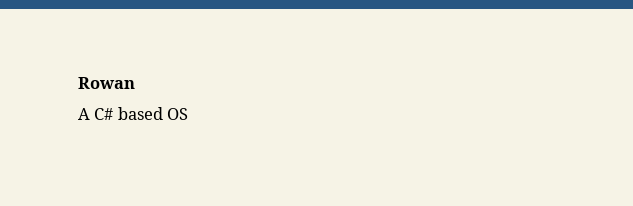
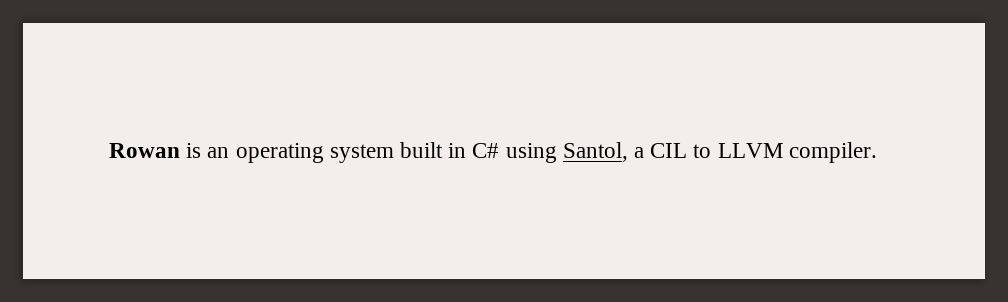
- Rowan
- A C# based OS
+ Rowan is an operating system built in C# using Santol, a CIL to LLVM compiler.

